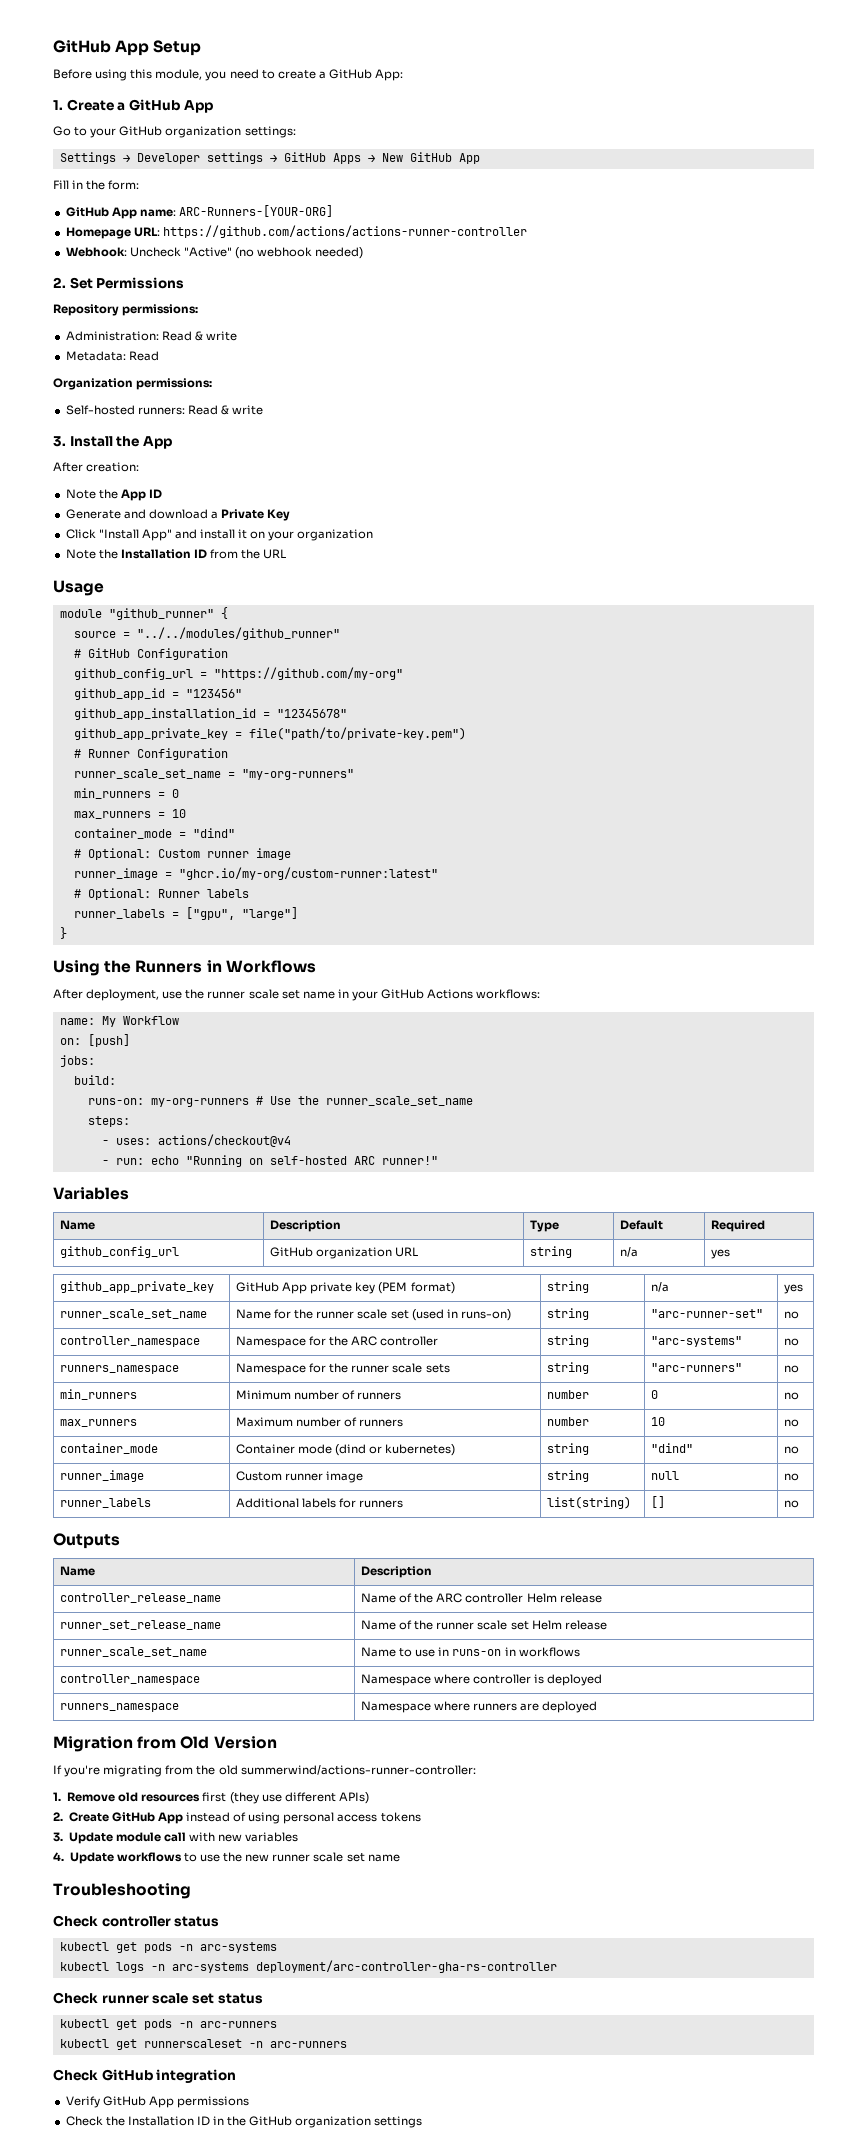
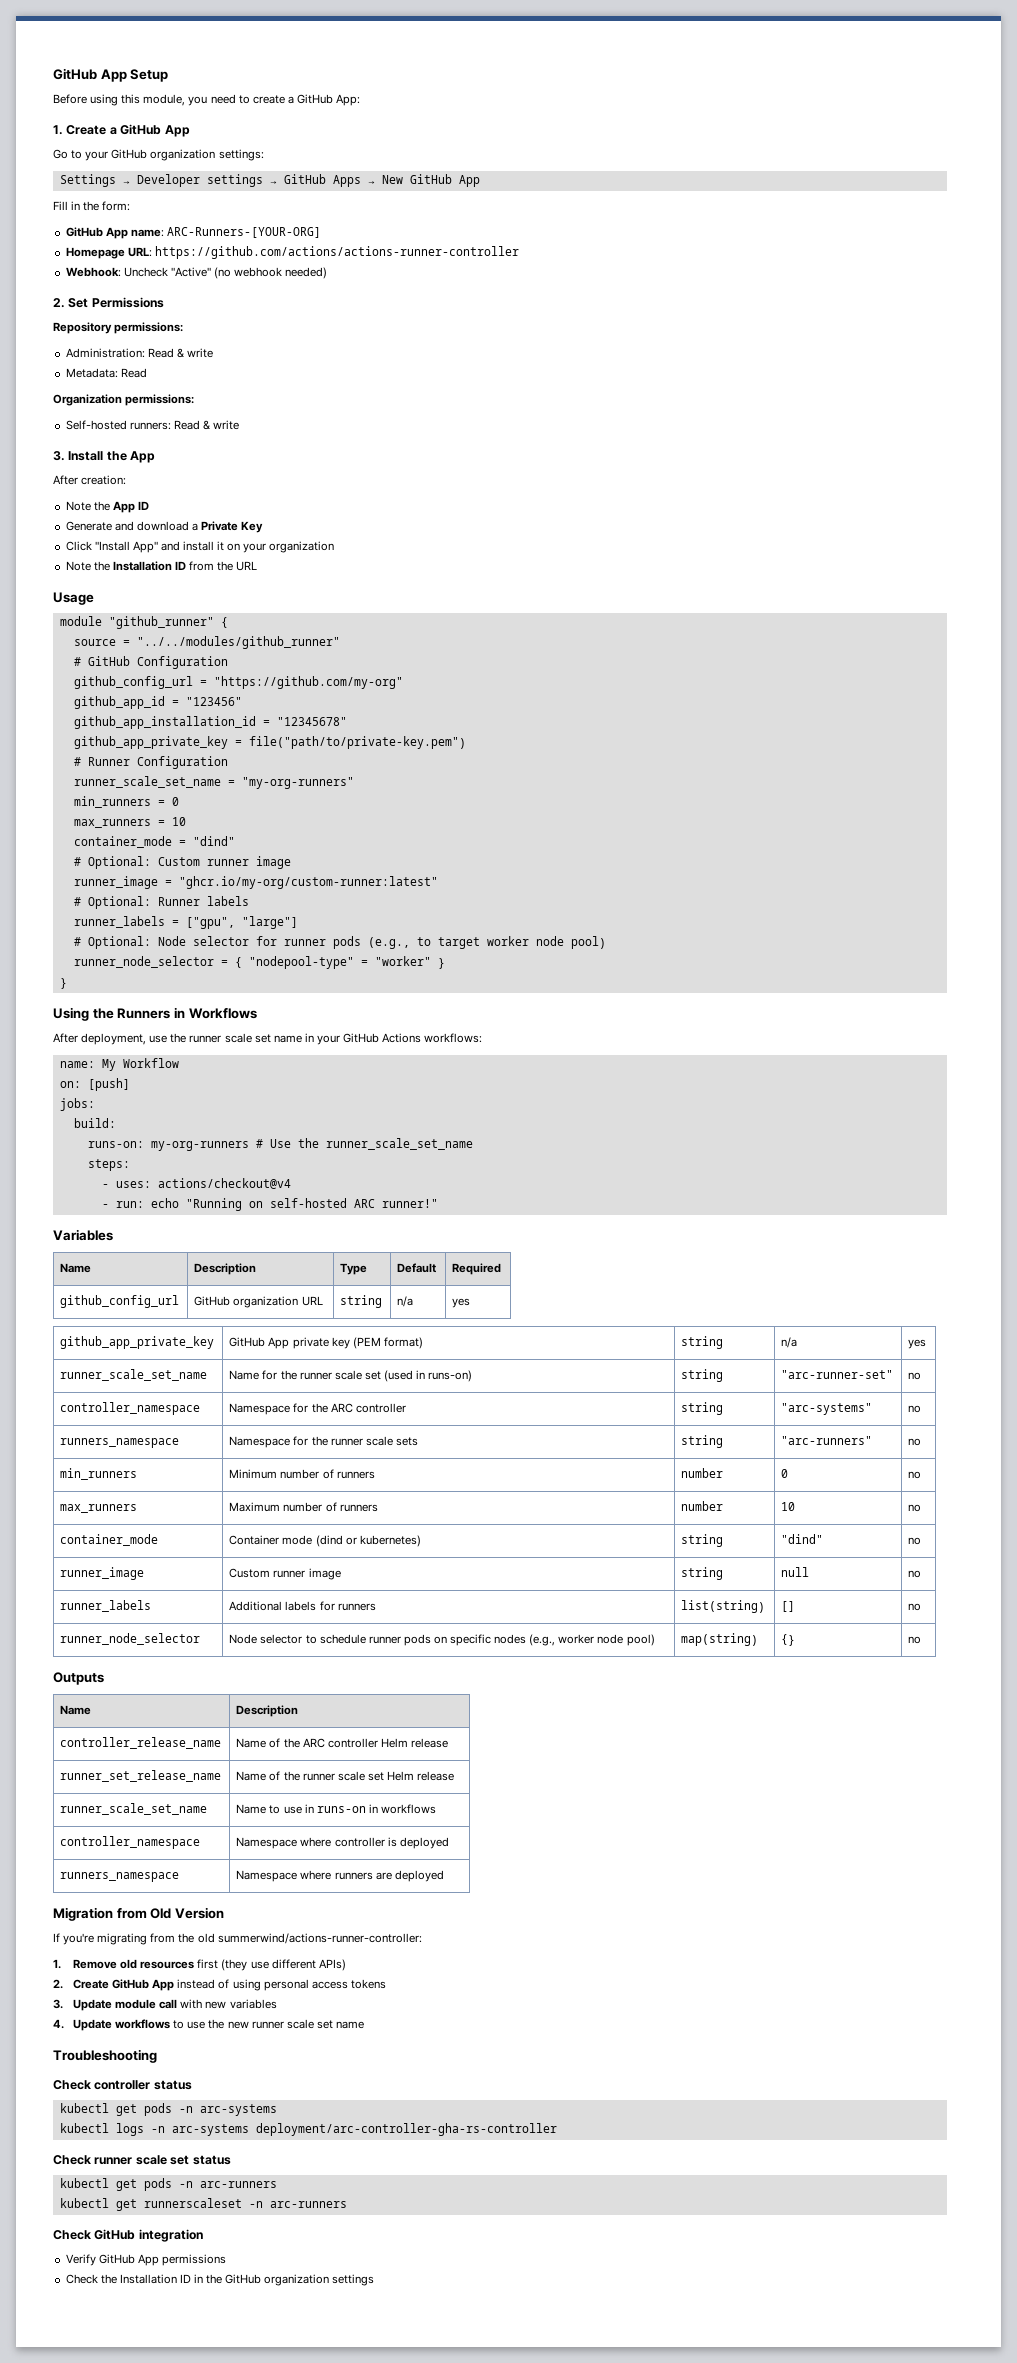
+ # Optional: Node selector for runner pods (e.g., to target worker node pool)
+ runner_node_selector = { "nodepool-type" = "worker" }
+ runner_node_selector | Node selector to schedule runner pods on specific nodes (e.g., worker node pool) | map(string) | {} | no

